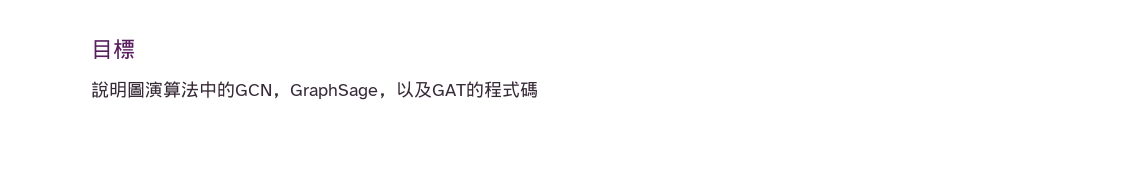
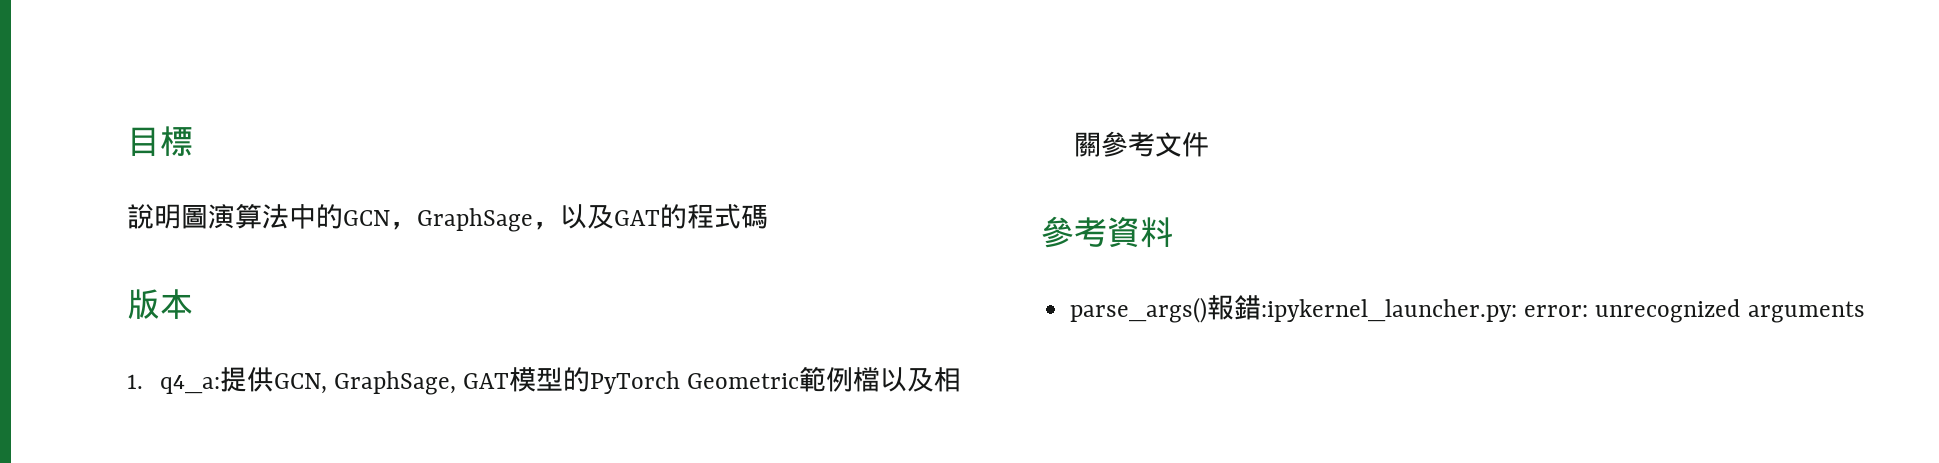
+ 版本
+ 1. q4_a:提供GCN, GraphSage, GAT模型的PyTorch Geometric範例檔以及相關參考文件
+ 參考資料
+ parse_args()報錯:ipykernel_launcher.py: error: unrecognized arguments

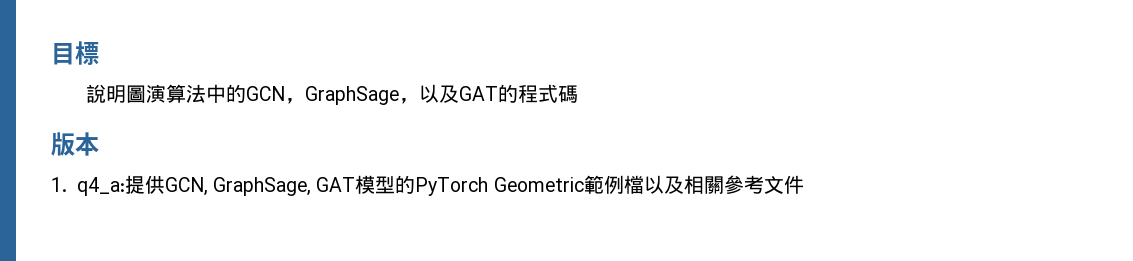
- 參考資料
- parse_args()報錯:ipykernel_launcher.py: error: unrecognized arguments

